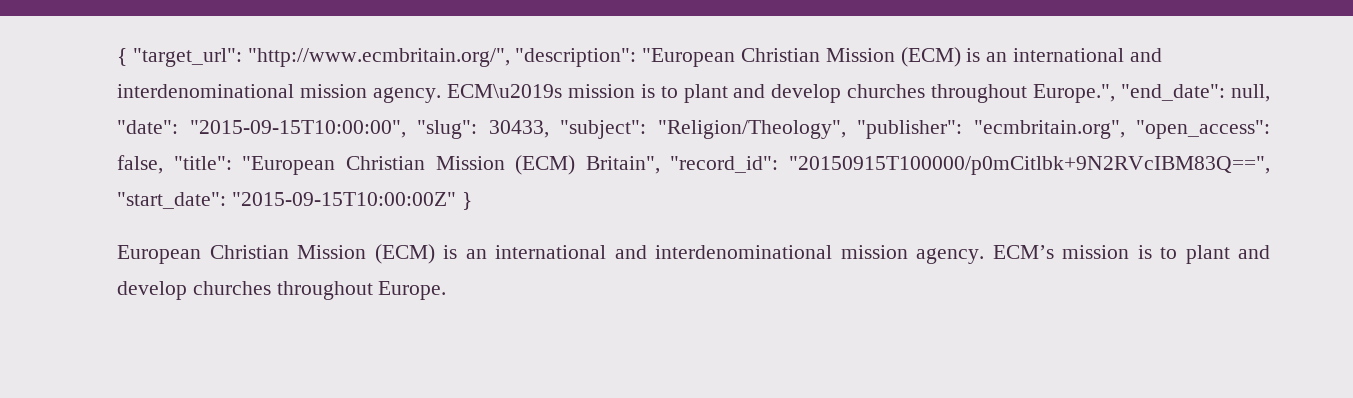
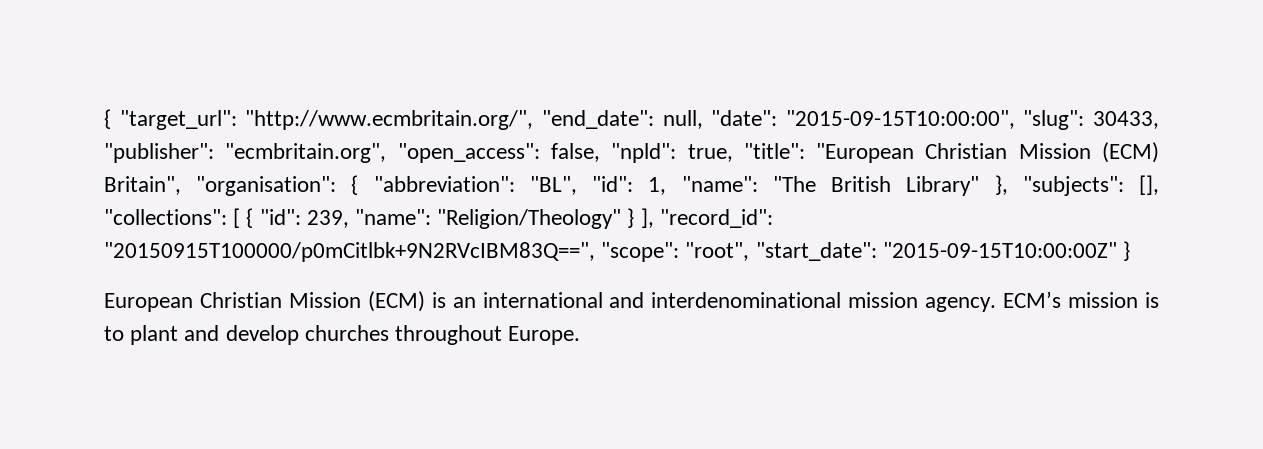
- { "target_url": "http://www.ecmbritain.org/", "description": "European Christian Mission (ECM) is an international and interdenominational mission agency. ECM\u2019s mission is to plant and develop churches throughout Europe.", "end_date": null, "date": "2015-09-15T10:00:00", "slug": 30433, "subject": "Religion/Theology", "publisher": "ecmbritain.org", "open_access": false, "title": "European Christian Mission (ECM) Britain", "record_id": "20150915T100000/p0mCitlbk+9N2RVcIBM83Q==", "start_date": "2015-09-15T10:00:00Z" }
+ { "target_url": "http://www.ecmbritain.org/", "end_date": null, "date": "2015-09-15T10:00:00", "slug": 30433, "publisher": "ecmbritain.org", "open_access": false, "npld": true, "title": "European Christian Mission (ECM) Britain", "organisation": { "abbreviation": "BL", "id": 1, "name": "The British Library" }, "subjects": [], "collections": [ { "id": 239, "name": "Religion/Theology" } ], "record_id": "20150915T100000/p0mCitlbk+9N2RVcIBM83Q==", "scope": "root", "start_date": "2015-09-15T10:00:00Z" }

